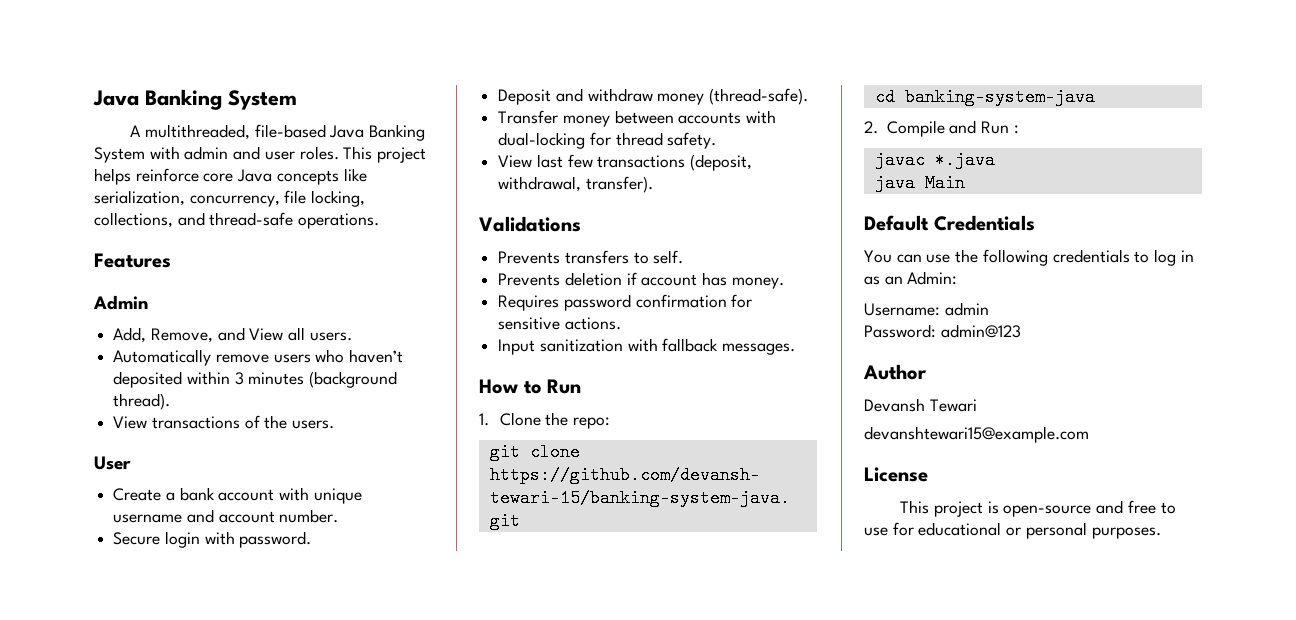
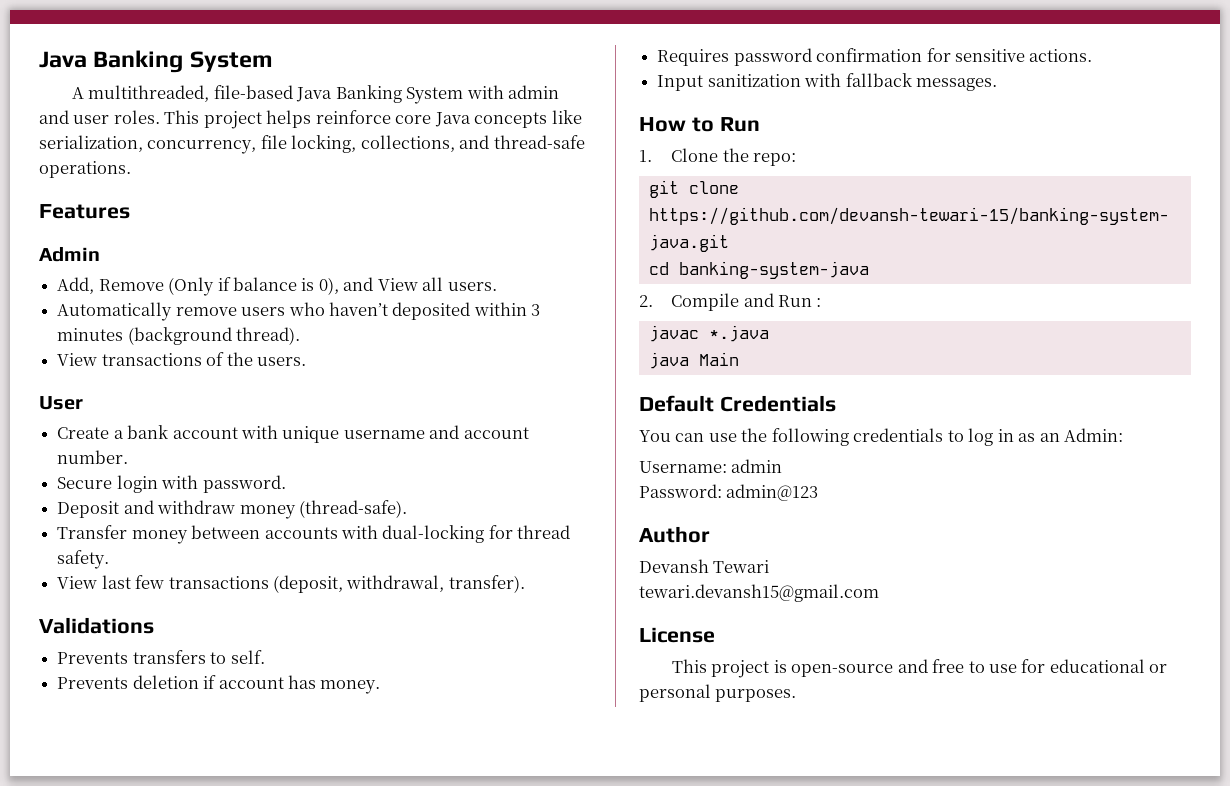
- Add, Remove, and View all users.
+ Add, Remove (Only if balance is 0), and View all users.
- devanshtewari15@example.com
+ tewari.devansh15@gmail.com

